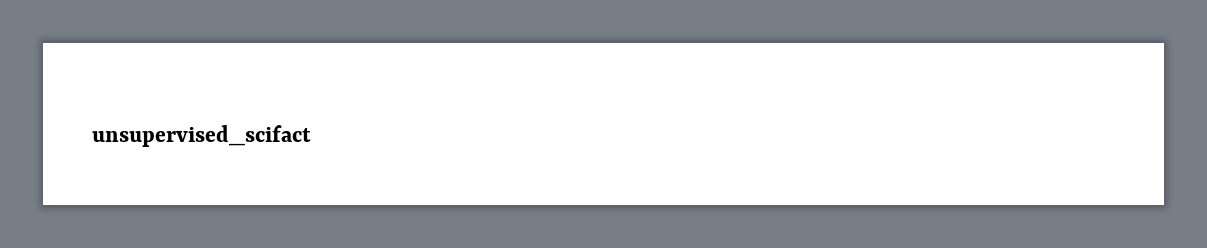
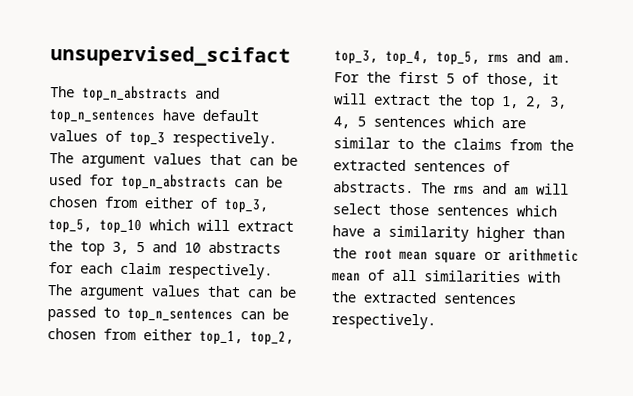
+ The top_n_abstracts and top_n_sentences have default values of top_3 respectively. The argument values that can be used for top_n_abstracts can be chosen from either of top_3, top_5, top_10 which will extract the top 3, 5 and 10 abstracts for each claim respectively. The argument values that can be passed to top_n_sentences can be chosen from either top_1, top_2, top_3, top_4, top_5, rms and am. For the first 5 of those, it will extract the top 1, 2, 3, 4, 5 sentences which are similar to the claims from the extracted sentences of abstracts. The rms and am will select those sentences which have a similarity higher than the root mean square or arithmetic mean of all similarities with the extracted sentences respectively.

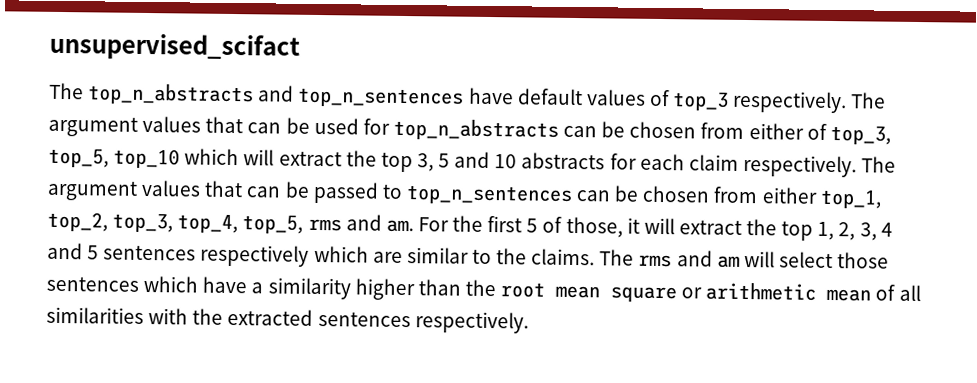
- For the first 5 of those, it will extract the top 1, 2, 3, 4, 5 sentences which are similar to the claims from the extracted sentences of abstracts.
+ For the first 5 of those, it will extract the top 1, 2, 3, 4 and 5 sentences respectively which are similar to the claims.

